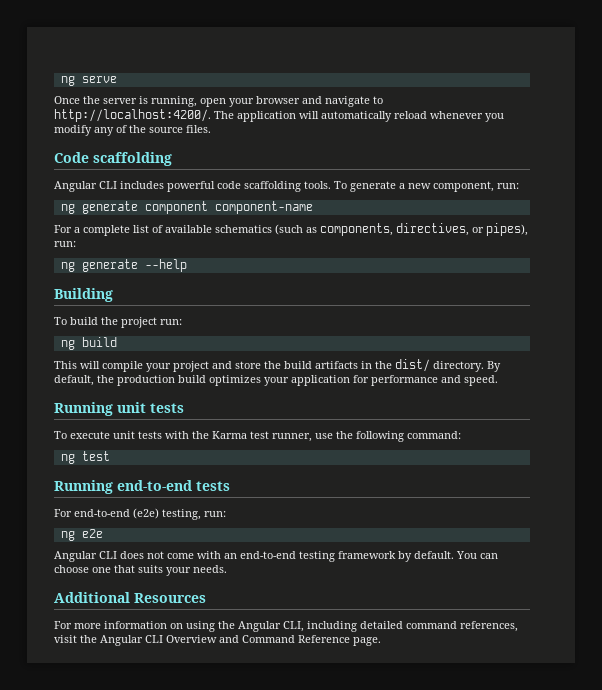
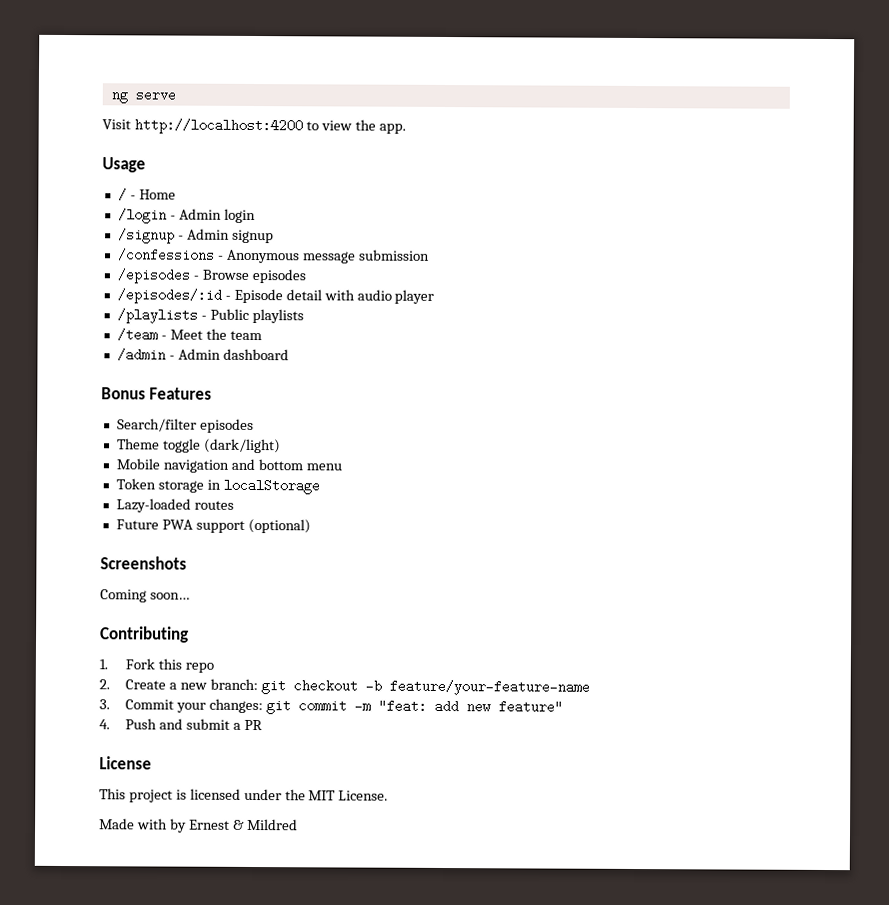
- Once the server is running, open your browser and navigate to http://localhost:4200/. The application will automatically reload whenever you modify any of the source files.
- Code scaffolding
- Angular CLI includes powerful code scaffolding tools. To generate a new component, run:
- ng generate component component-name
- For a complete list of available schematics (such as components, directives, or pipes), run:
- ng generate --help
- Building
- To build the project run:
- ng build
- This will compile your project and store the build artifacts in the dist/ directory. By default, the production build optimizes your application for performance and speed.
- Running unit tests
- To execute unit tests with the Karma test runner, use the following command:
- ng test
- Running end-to-end tests
- For end-to-end (e2e) testing, run:
- ng e2e
- Angular CLI does not come with an end-to-end testing framework by default. You can choose one that suits your needs.
- Additional Resources
- For more information on using the Angular CLI, including detailed command references, visit the Angular CLI Overview and Command Reference page.
+ Visit http://localhost:4200 to view the app.
+ Usage
+ / - Home
+ /login - Admin login
+ /signup - Admin signup
+ /confessions - Anonymous message submission
+ /episodes - Browse episodes
+ /episodes/:id - Episode detail with audio player
+ /playlists - Public playlists
+ /team - Meet the team
+ /admin - Admin dashboard
+ Bonus Features
+ Search/filter episodes
+ Theme toggle (dark/light)
+ Mobile navigation and bottom menu
+ Token storage in localStorage
+ Lazy-loaded routes
+ Future PWA support (optional)
+ Screenshots
+ Coming soon…
+ Contributing
+ 1. Fork this repo
+ 2. Create a new branch: git checkout -b feature/your-feature-name
+ 3. Commit your changes: git commit -m "feat: add new feature"
+ 4. Push and submit a PR
+ License
+ This project is licensed under the MIT License.
+ Made with by Ernest & Mildred

